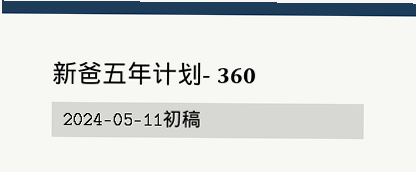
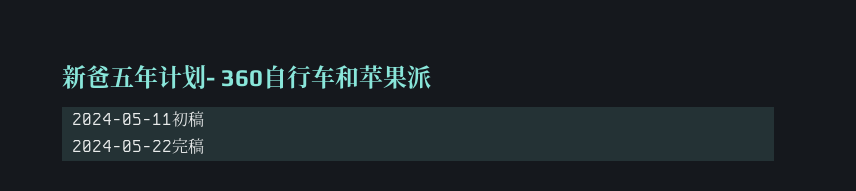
- 新爸五年计划- 360
+ 新爸五年计划- 360自行车和苹果派
+ 2024-05-22完稿

